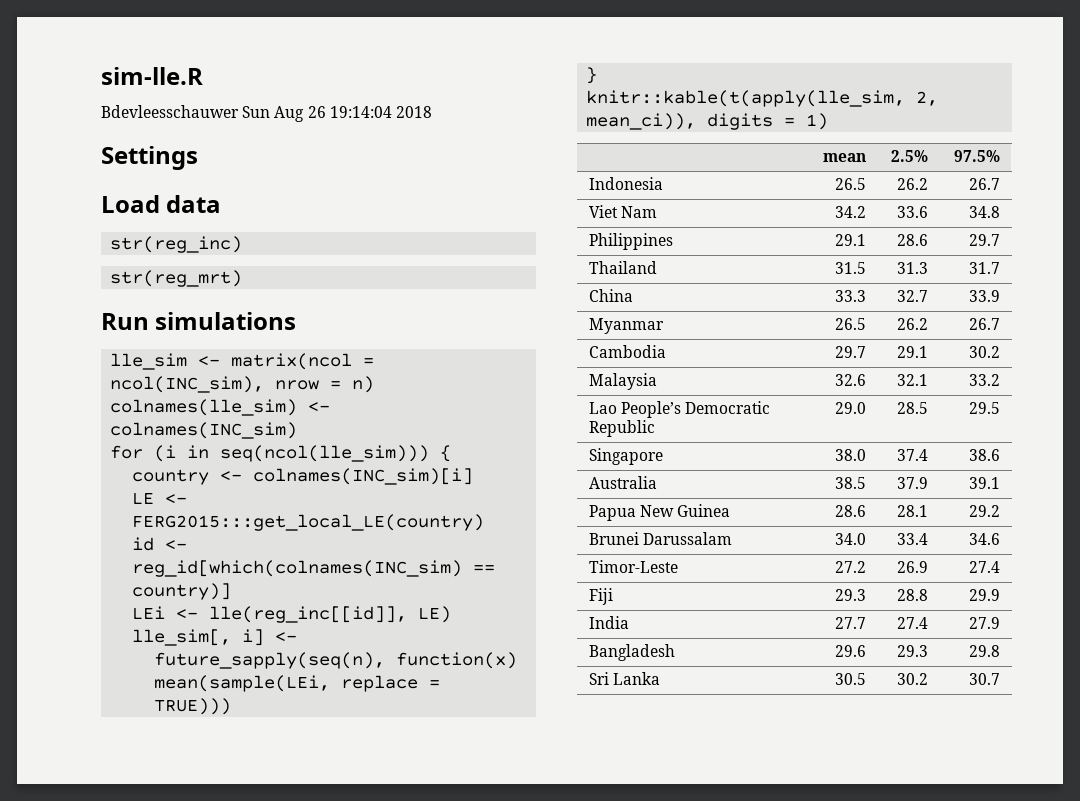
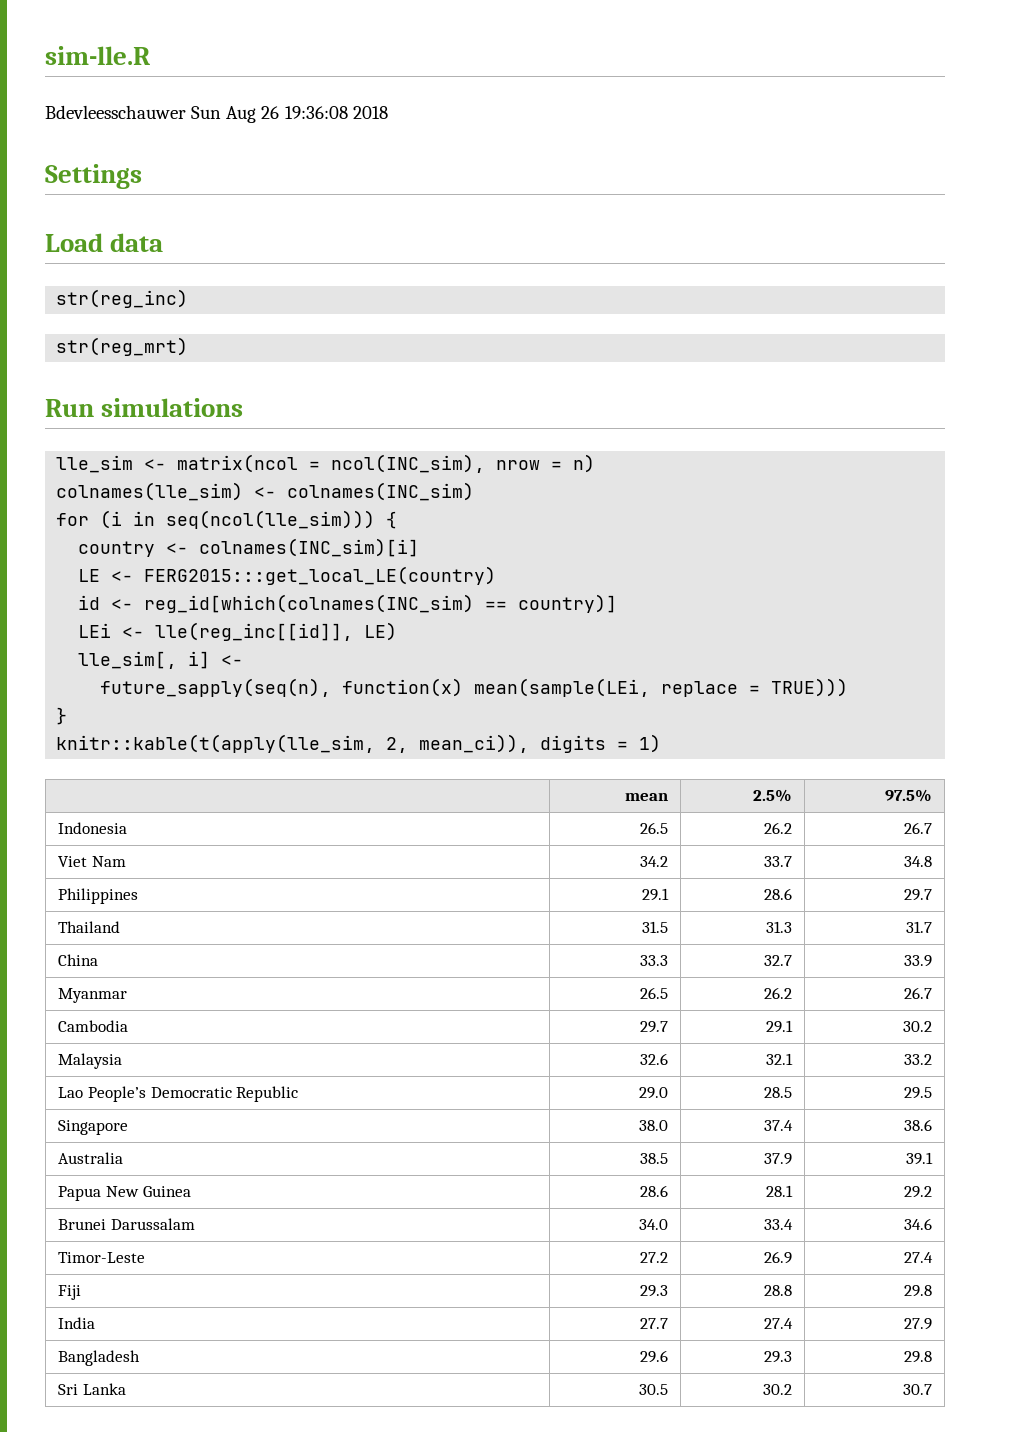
- Bdevleesschauwer Sun Aug 26 19:14:04 2018
+ Bdevleesschauwer Sun Aug 26 19:36:08 2018
- Viet Nam | 34.2 | 33.6 | 34.8
+ Viet Nam | 34.2 | 33.7 | 34.8
- Fiji | 29.3 | 28.8 | 29.9
+ Fiji | 29.3 | 28.8 | 29.8

